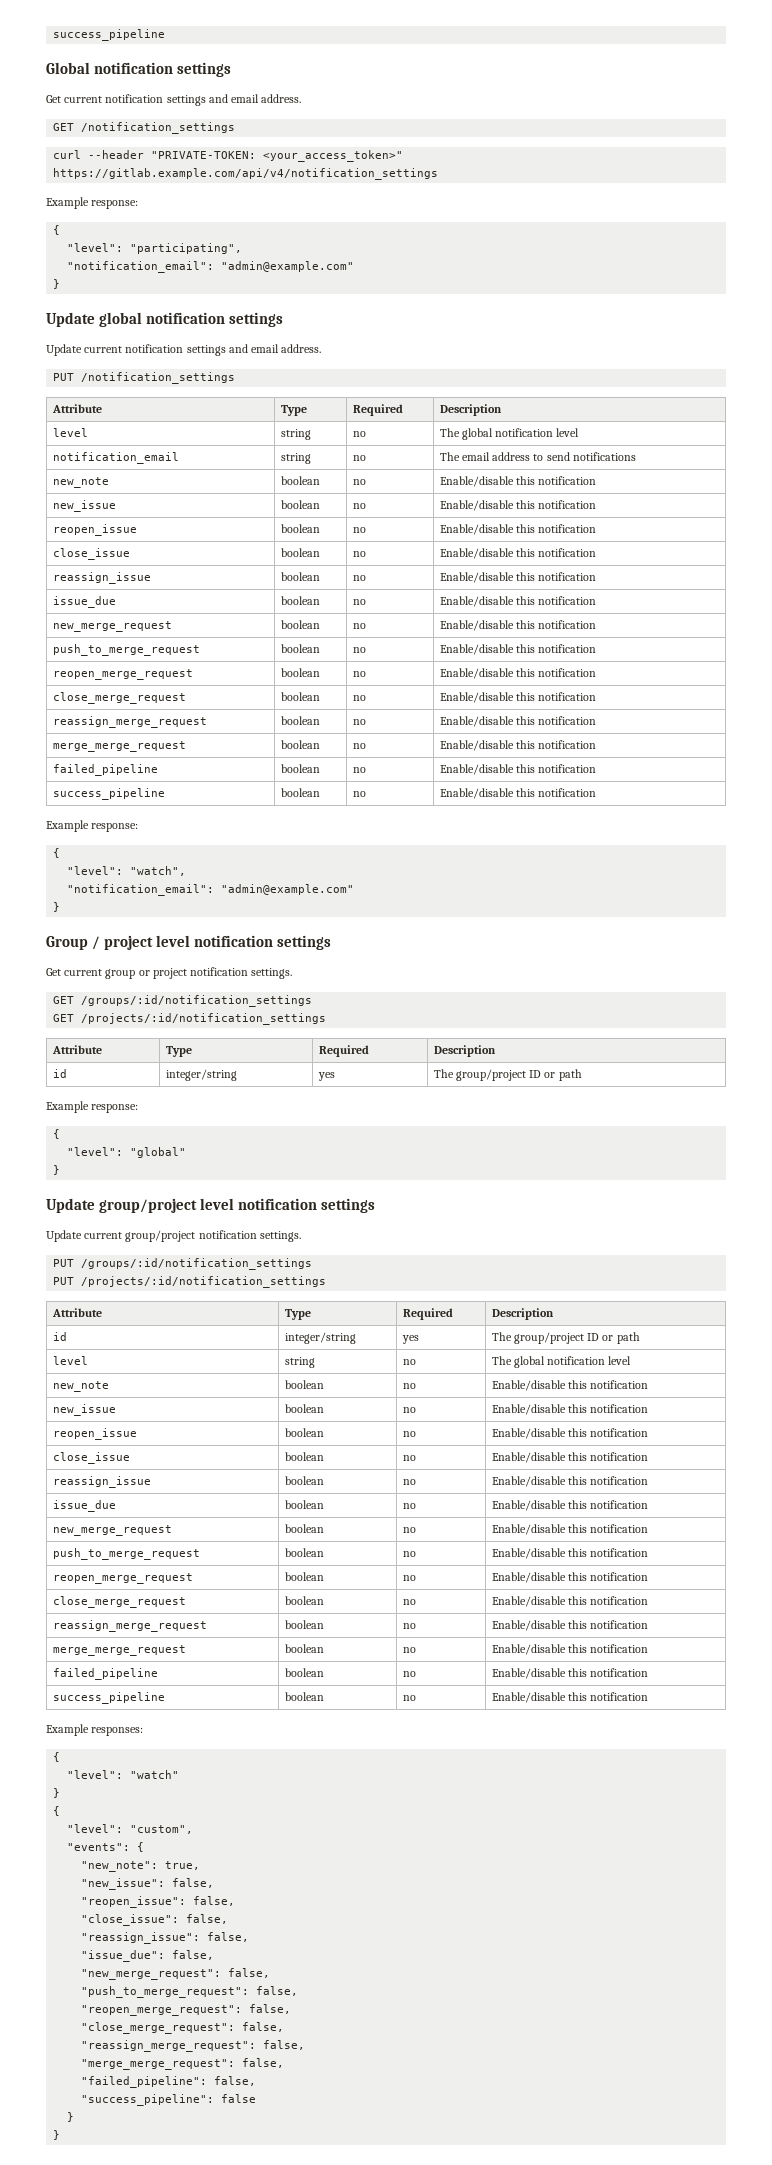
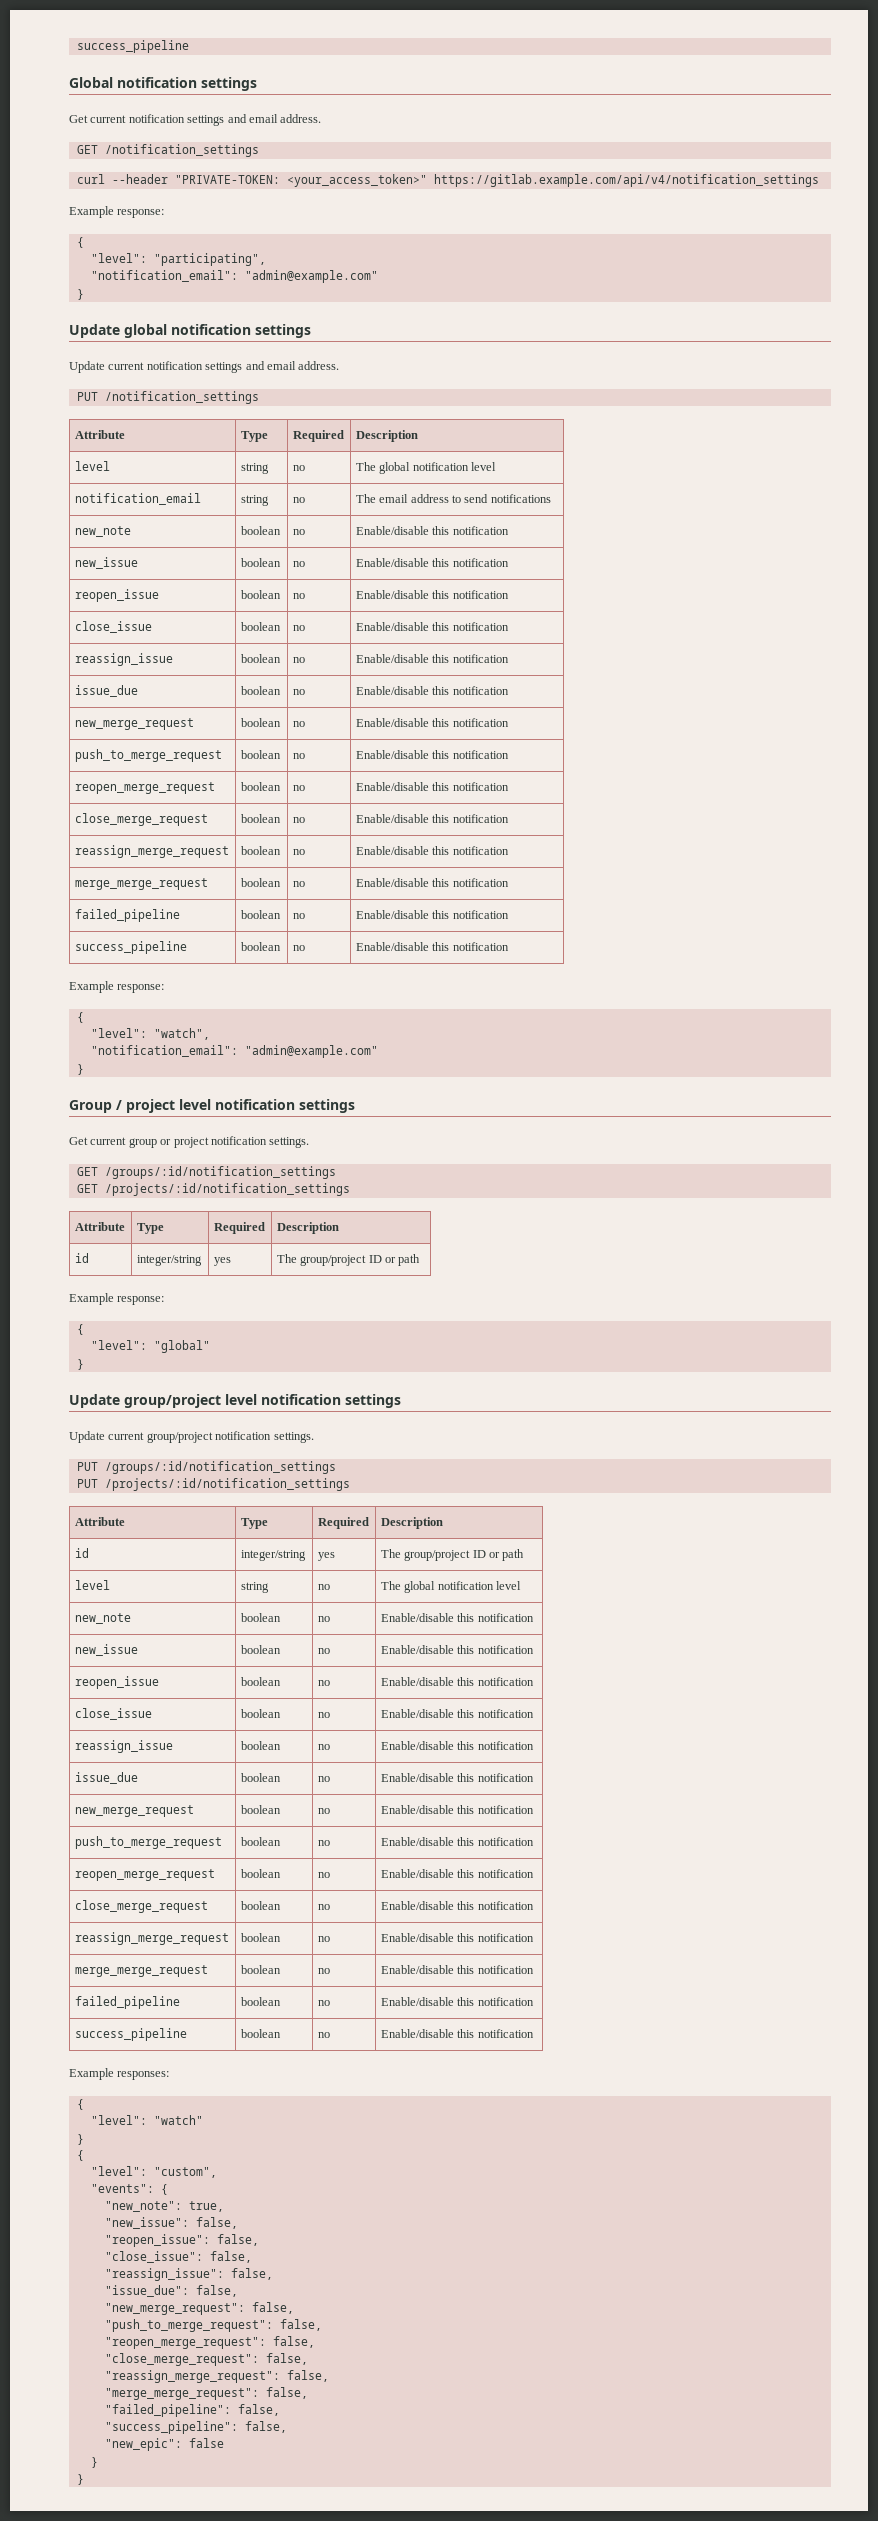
- "success_pipeline": false
+ "success_pipeline": false,
+ "new_epic": false

